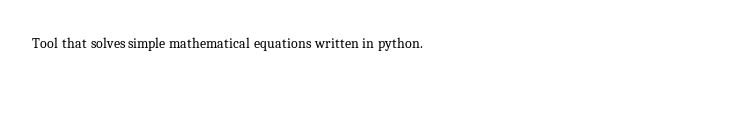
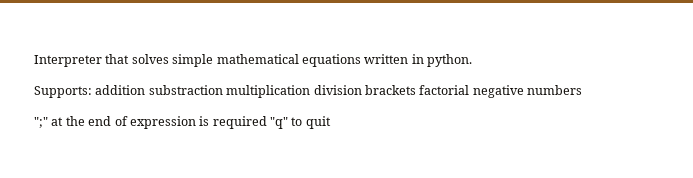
- Tool that solves simple mathematical equations written in python.
+ Interpreter that solves simple mathematical equations written in python.
+ Supports: addition substraction multiplication division brackets factorial negative numbers
+ ";" at the end of expression is required "q" to quit

